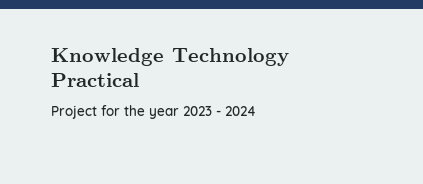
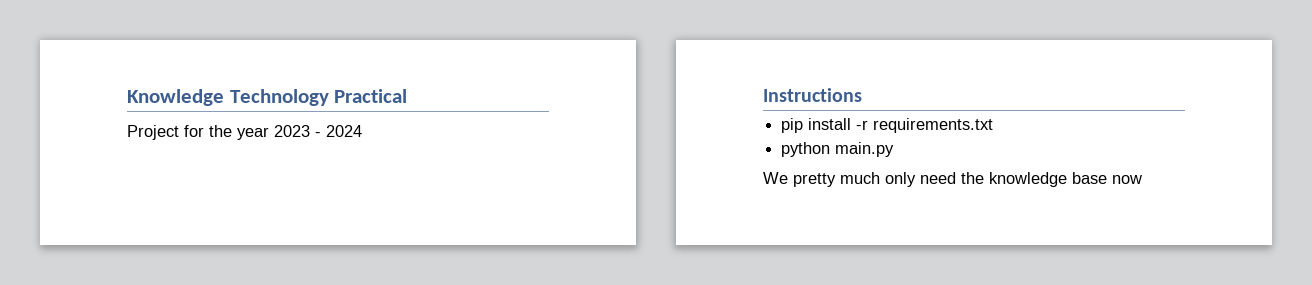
+ Instructions
+ pip install -r requirements.txt
+ python main.py
+ We pretty much only need the knowledge base now

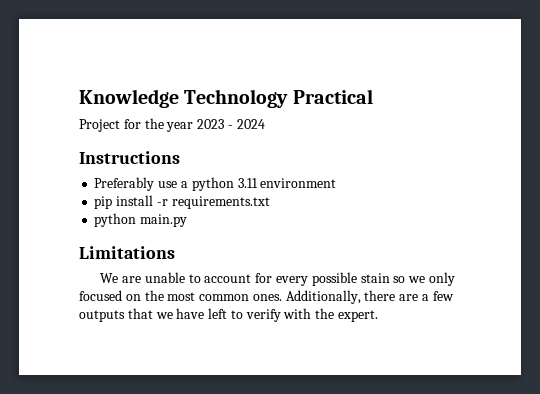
+ Preferably use a python 3.11 environment
+ Limitations
- We pretty much only need the knowledge base now
+ We are unable to account for every possible stain so we only focused on the most common ones. Additionally, there are a few outputs that we have left to verify with the expert.

